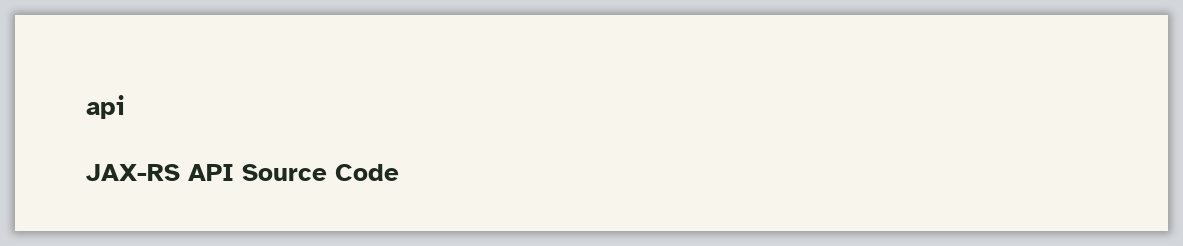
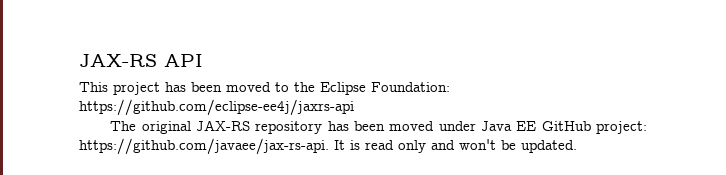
- api
- JAX-RS API Source Code
+ JAX-RS API
+ This project has been moved to the Eclipse Foundation: https://github.com/eclipse-ee4j/jaxrs-api
+ The original JAX-RS repository has been moved under Java EE GitHub project: https://github.com/javaee/jax-rs-api. It is read only and won't be updated.

